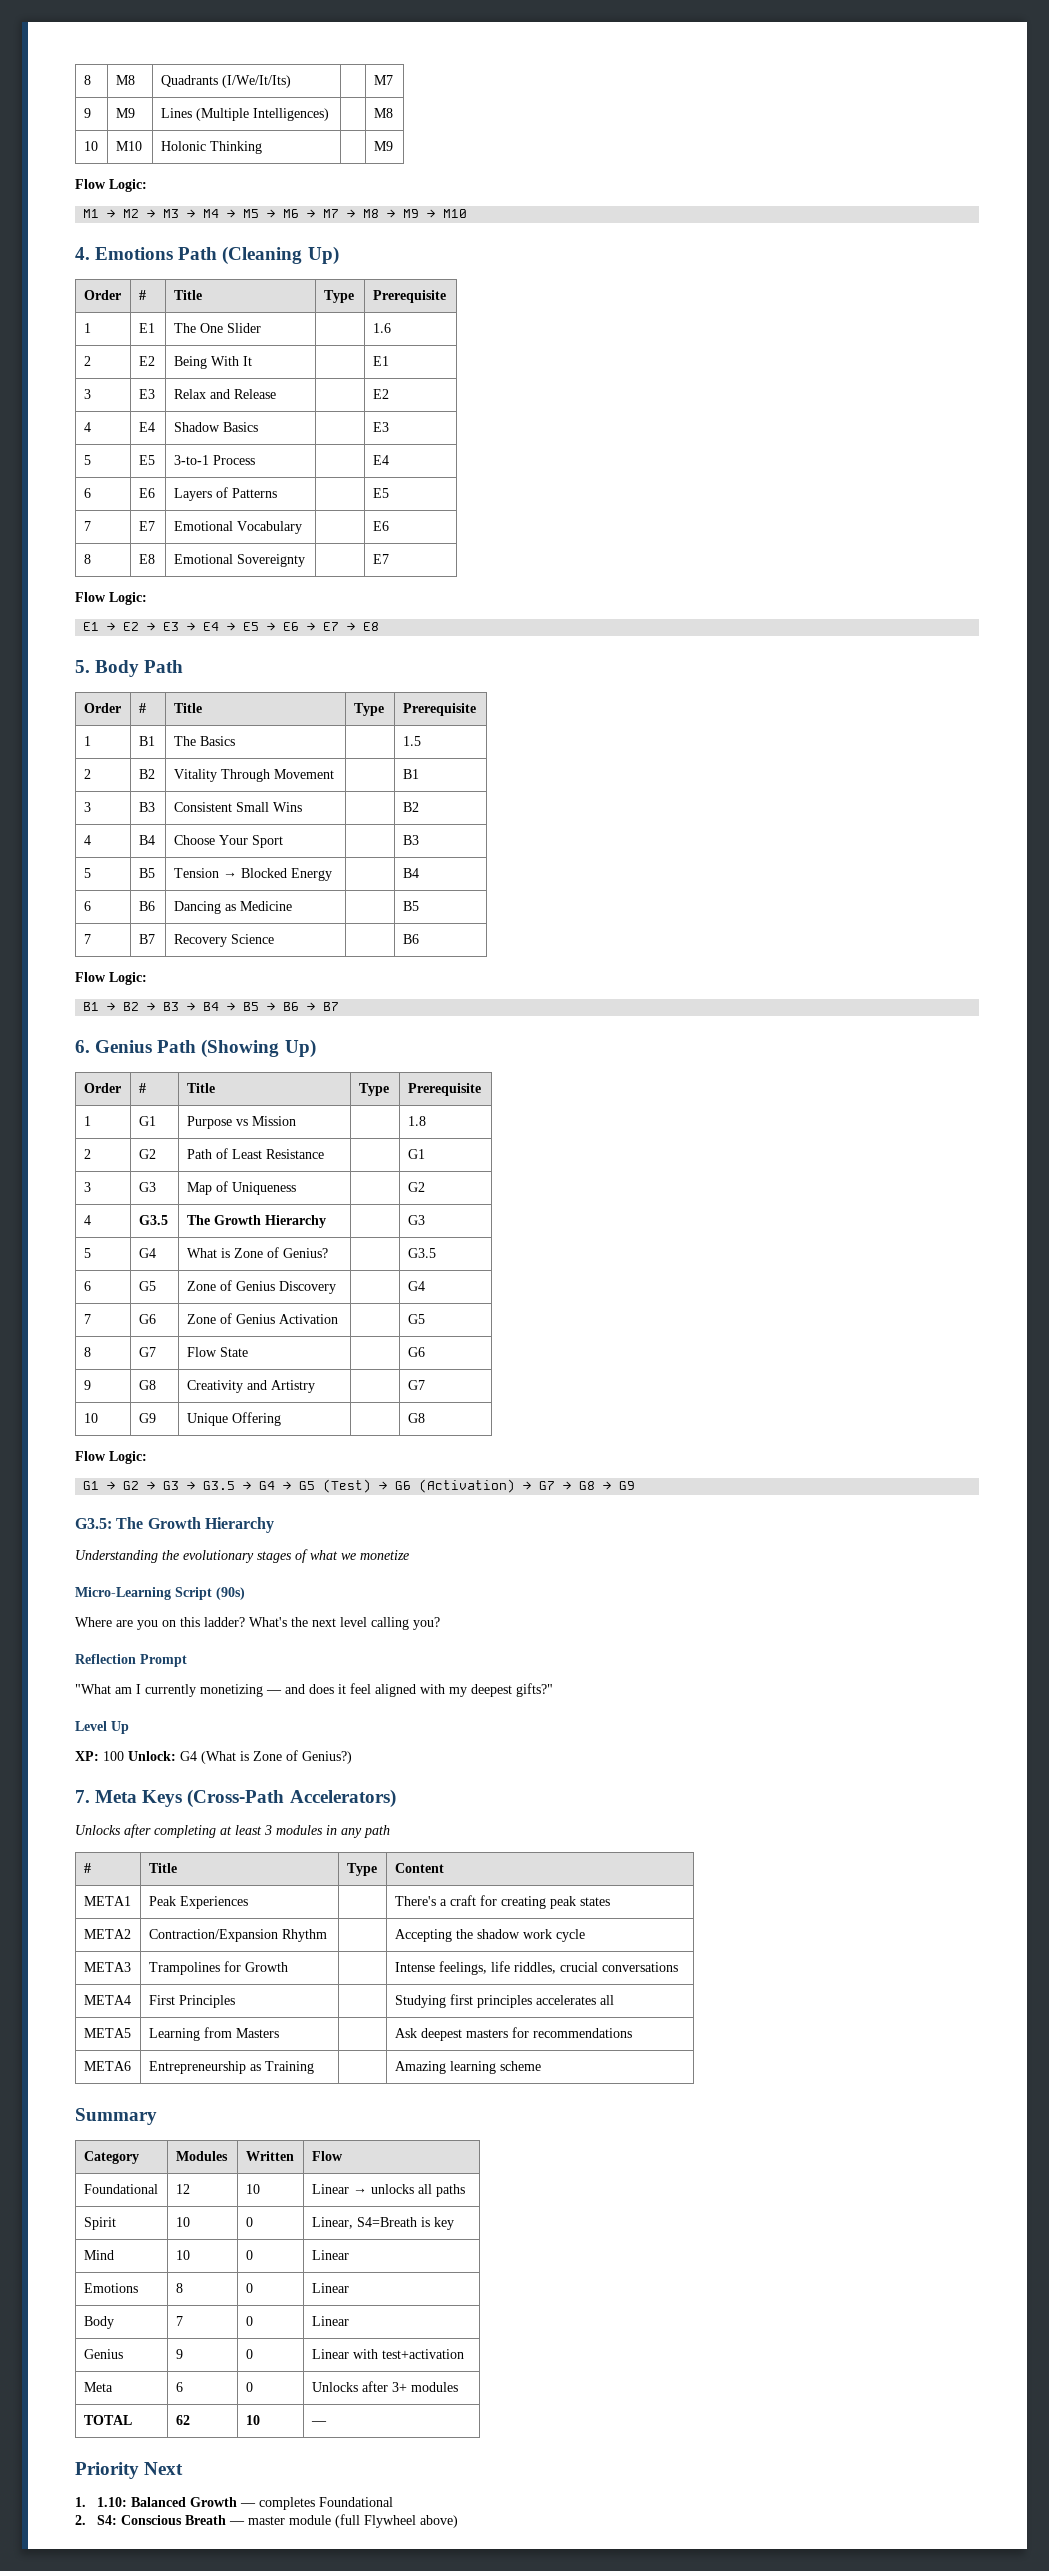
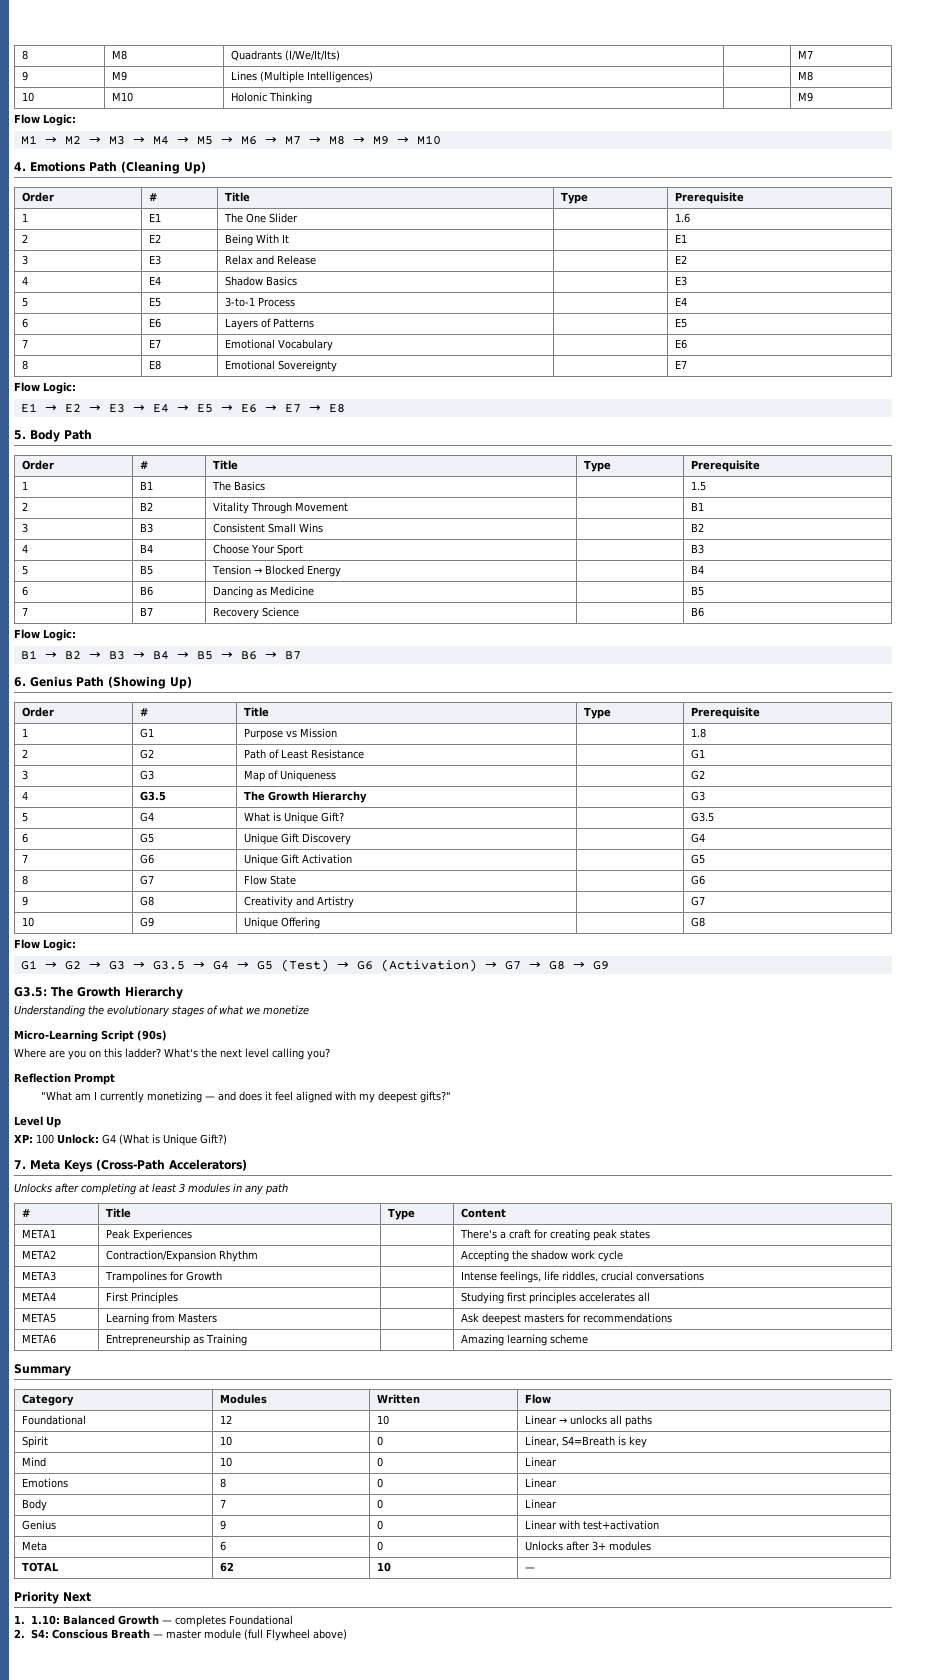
- 5 | G4 | What is Zone of Genius? | | G3.5
+ 5 | G4 | What is Unique Gift? | | G3.5
- 6 | G5 | Zone of Genius Discovery | | G4
+ 6 | G5 | Unique Gift Discovery | | G4
- 7 | G6 | Zone of Genius Activation | | G5
+ 7 | G6 | Unique Gift Activation | | G5
- XP: 100 Unlock: G4 (What is Zone of Genius?)
+ XP: 100 Unlock: G4 (What is Unique Gift?)

